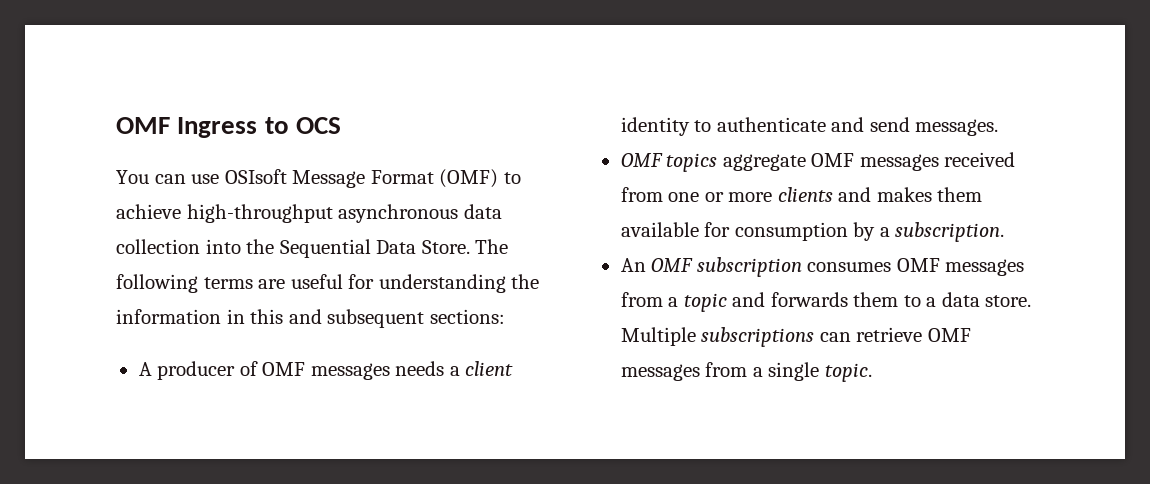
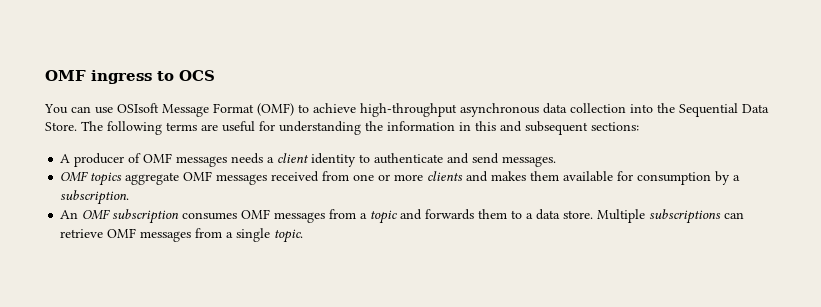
- OMF Ingress to OCS
+ OMF ingress to OCS

